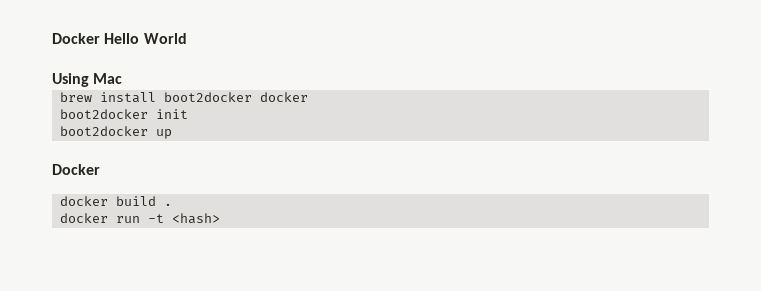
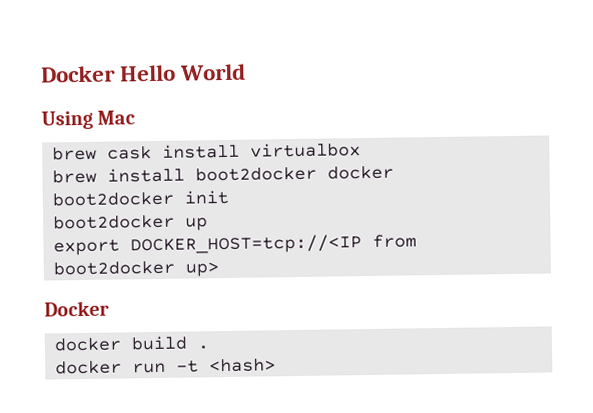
+ brew cask install virtualbox
+ export DOCKER_HOST=tcp://<IP from boot2docker up>

